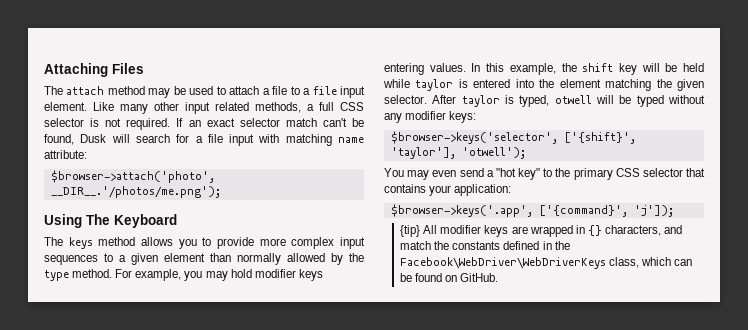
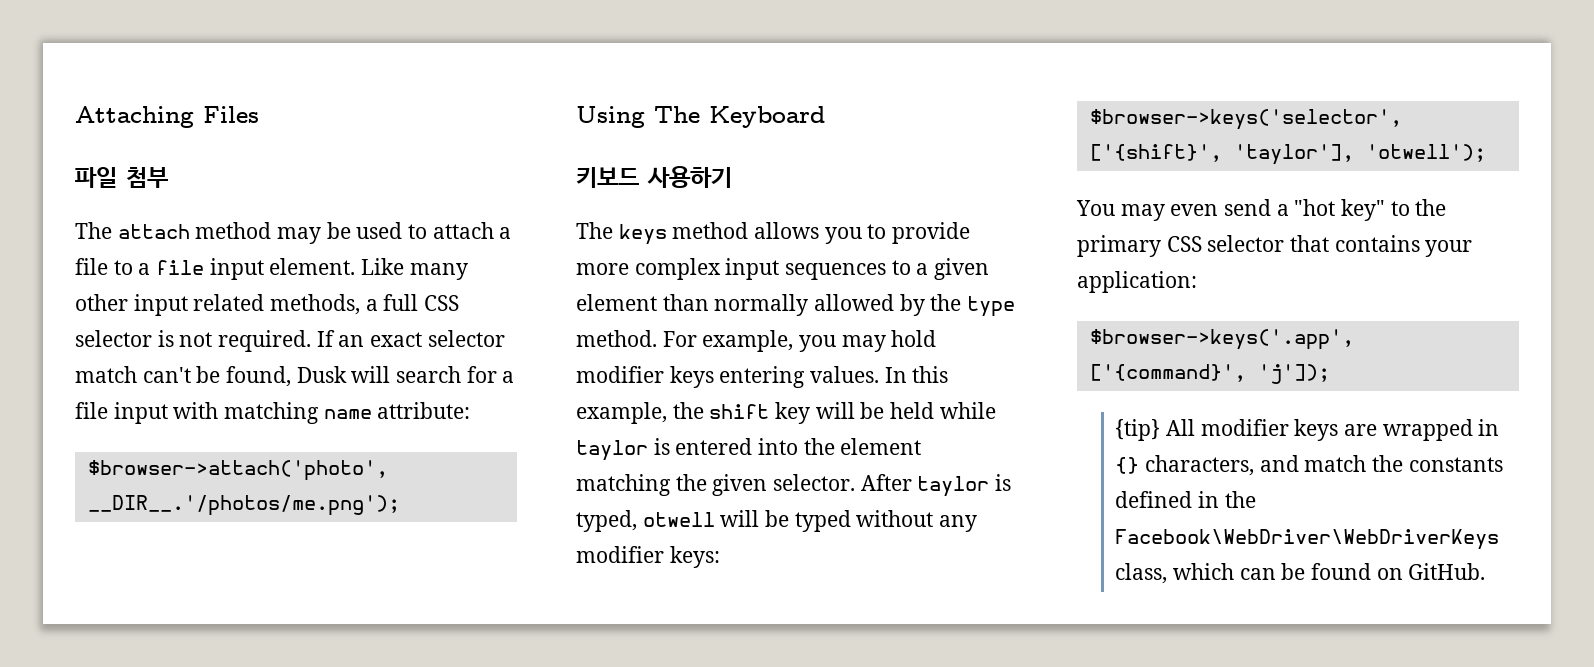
+ 파일 첨부
+ 키보드 사용하기

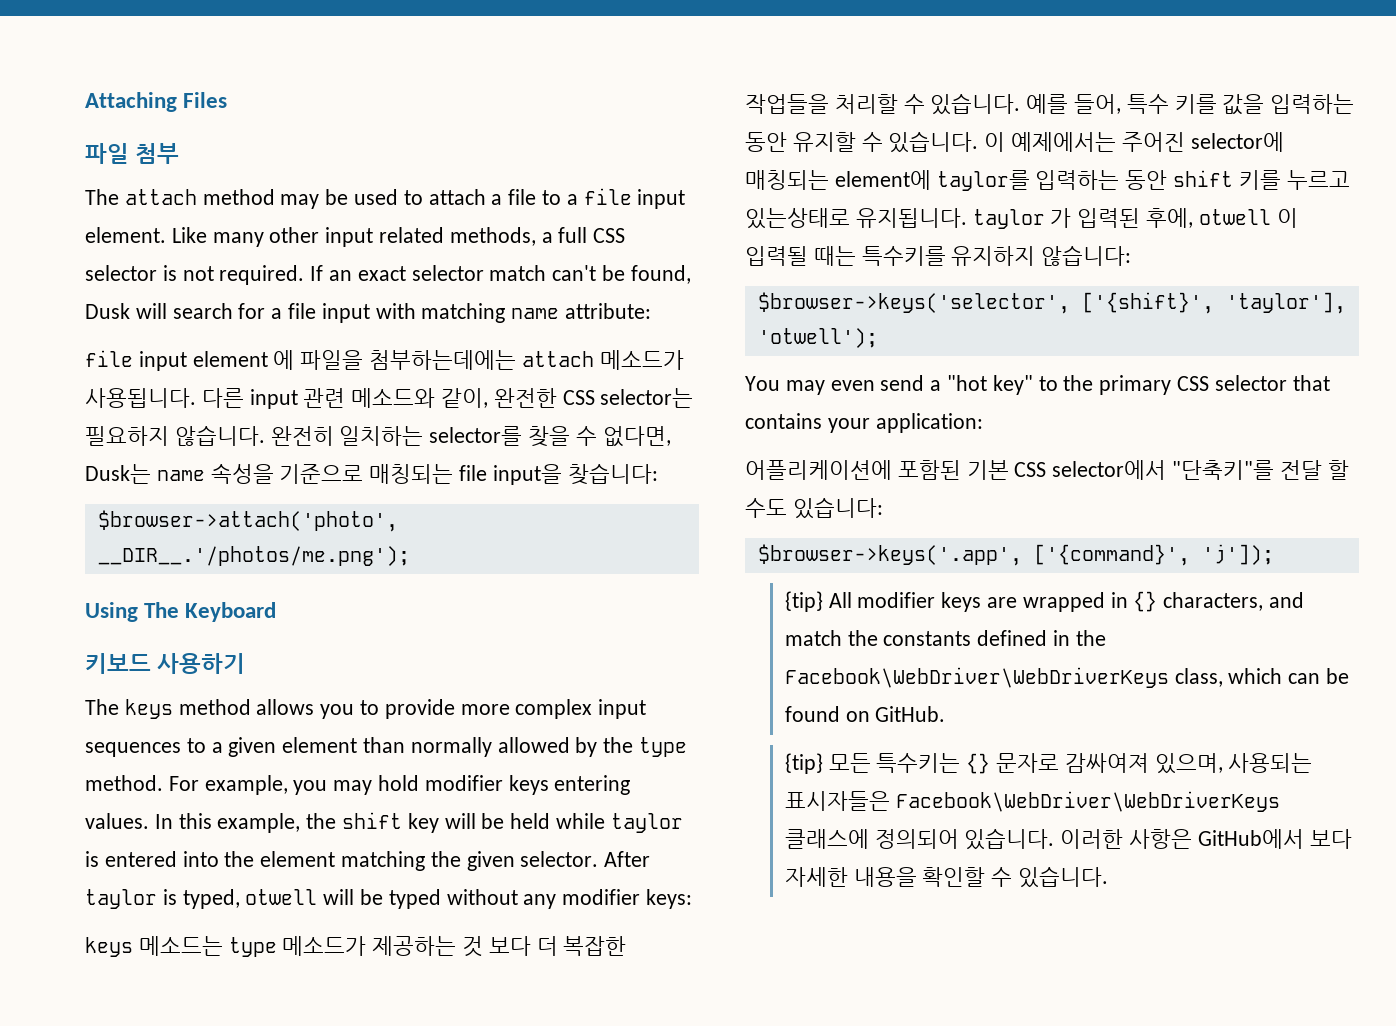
+ file input element 에 파일을 첨부하는데에는 attach 메소드가 사용됩니다. 다른 input 관련 메소드와 같이, 완전한 CSS selector는 필요하지 않습니다. 완전히 일치하는 selector를 찾을 수 없다면, Dusk는 name 속성을 기준으로 매칭되는 file input을 찾습니다:
+ keys 메소드는 type 메소드가 제공하는 것 보다 더 복잡한 작업들을 처리할 수 있습니다. 예를 들어, 특수 키를 값을 입력하는 동안 유지할 수 있습니다. 이 예제에서는 주어진 selector에 매칭되는 element에 taylor를 입력하는 동안 shift 키를 누르고 있는상태로 유지됩니다. taylor 가 입력된 후에, otwell 이 입력될 때는 특수키를 유지하지 않습니다:
+ 어플리케이션에 포함된 기본 CSS selector에서 "단축키"를 전달 할 수도 있습니다:
+ {tip} 모든 특수키는 {} 문자로 감싸여져 있으며, 사용되는 표시자들은 Facebook\WebDriver\WebDriverKeys 클래스에 정의되어 있습니다. 이러한 사항은 GitHub에서 보다 자세한 내용을 확인할 수 있습니다.

